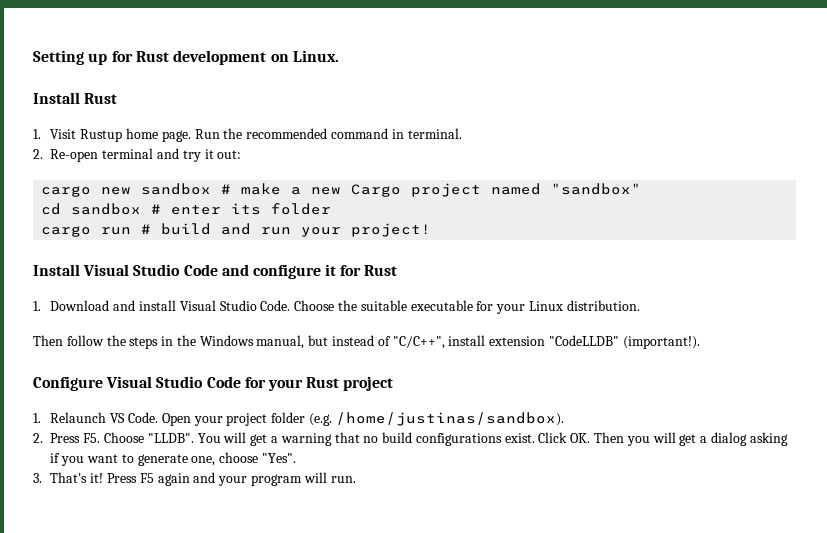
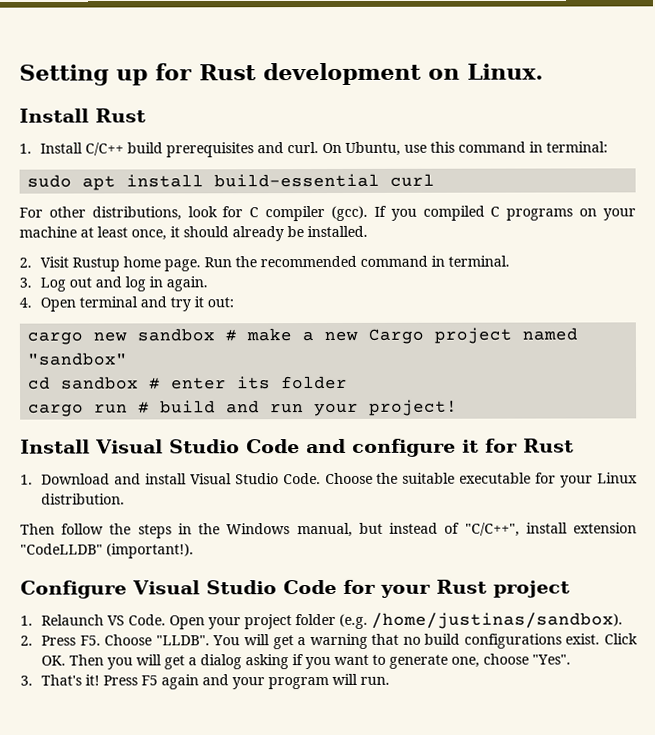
- 1. Visit Rustup home page.
+ 1. Install C/C++ build prerequisites and curl. On Ubuntu, use this command in terminal:
+ sudo apt install build-essential curl
+ For other distributions, look for C compiler (gcc). If you compiled C programs on your machine at least once, it should already be installed.
+ 2. Visit Rustup home page.
- 2. Re-open terminal and try it out:
+ 3. Log out and log in again.
+ 4. Open terminal and try it out:

